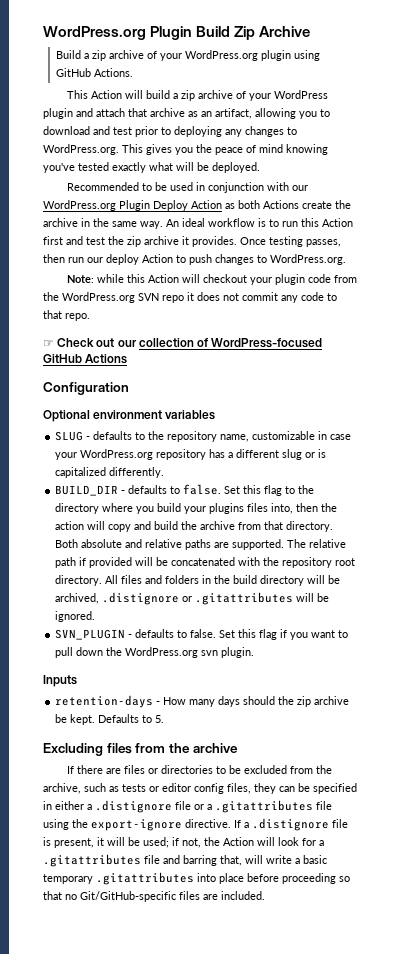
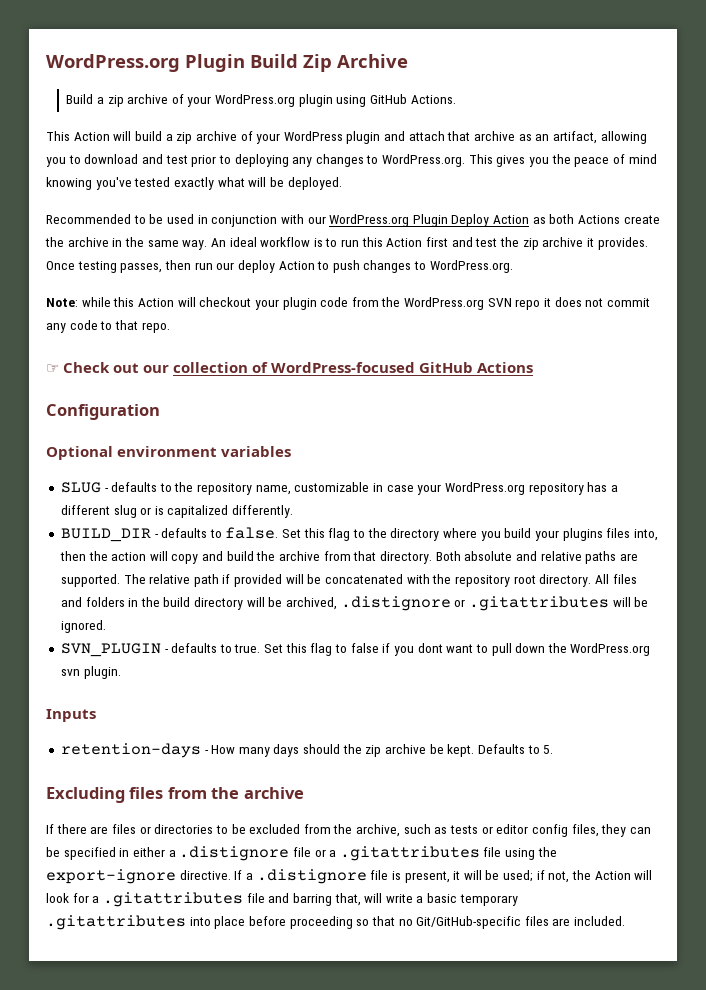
- SVN_PLUGIN - defaults to false. Set this flag if you want to pull down the WordPress.org svn plugin.
+ SVN_PLUGIN - defaults to true. Set this flag to false if you dont want to pull down the WordPress.org svn plugin.

